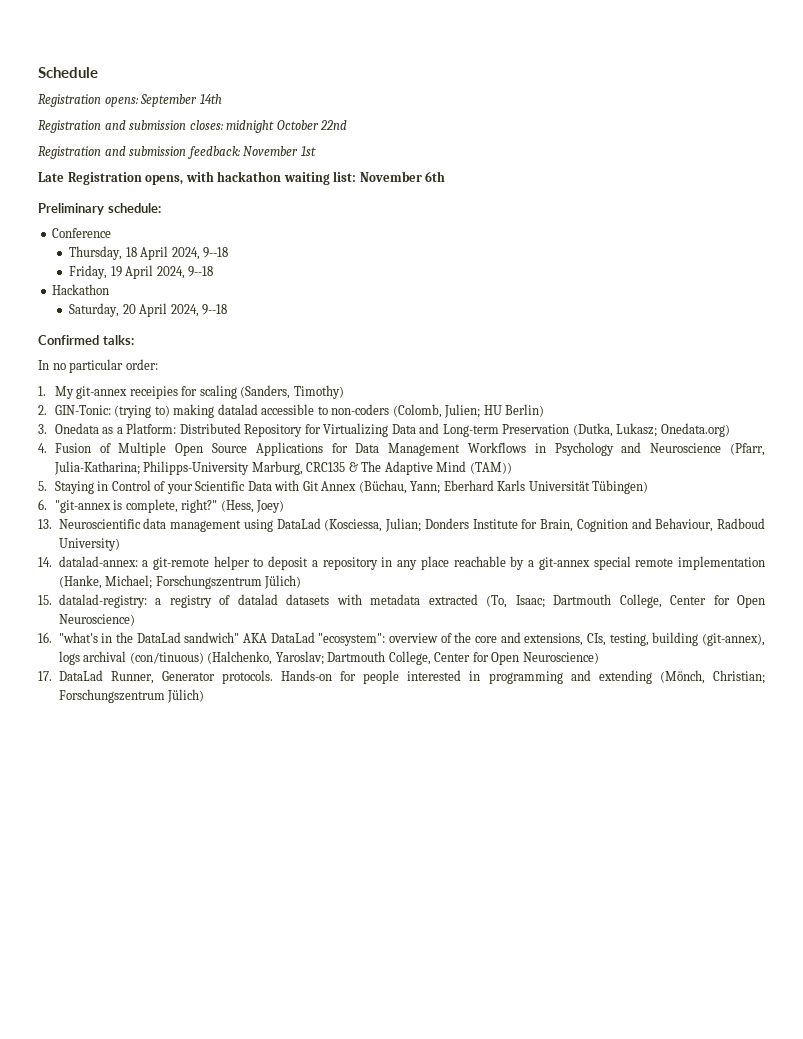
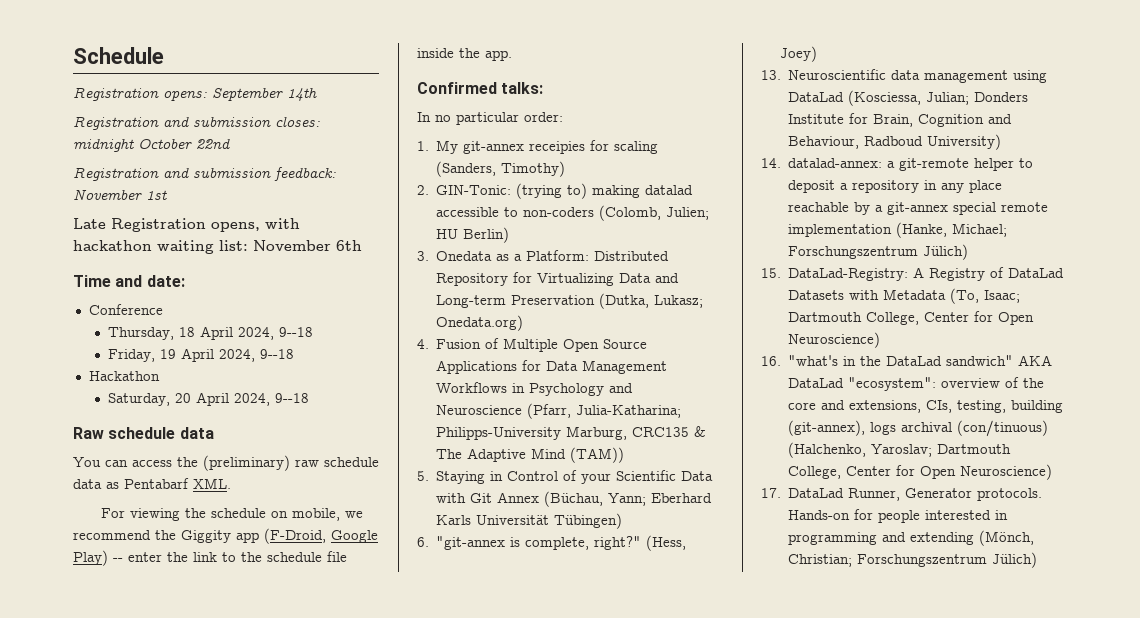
- Preliminary schedule:
+ Time and date:
+ Raw schedule data
+ You can access the (preliminary) raw schedule data as Pentabarf XML.
+ For viewing the schedule on mobile, we recommend the Giggity app (F-Droid, Google Play) -- enter the link to the schedule file inside the app.
- 15. datalad-registry: a registry of datalad datasets with metadata extracted (To, Isaac; Dartmouth College, Center for Open Neuroscience)
+ 15. DataLad-Registry: A Registry of DataLad Datasets with Metadata (To, Isaac; Dartmouth College, Center for Open Neuroscience)

